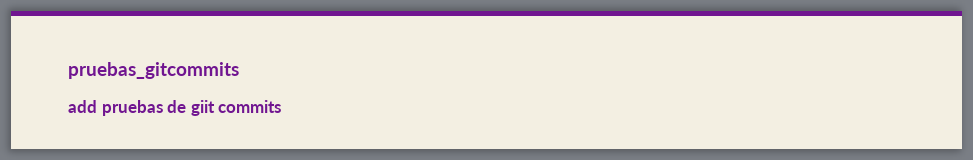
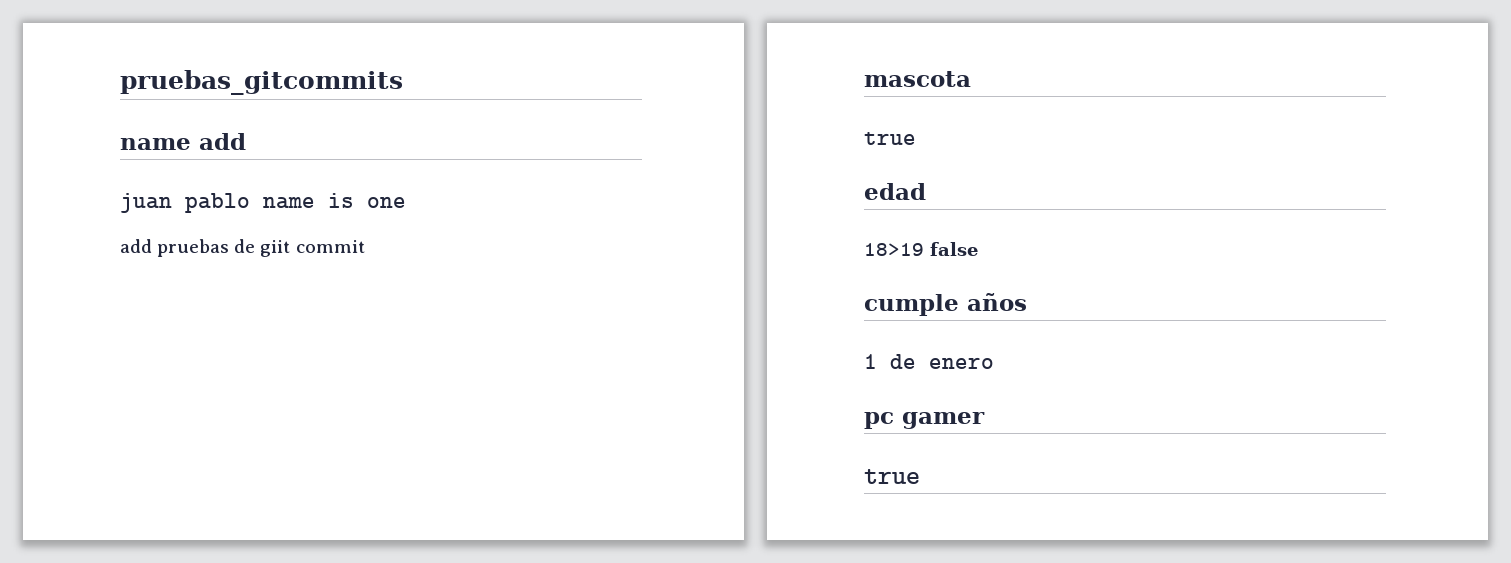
- add pruebas de giit commits
+ name add
+ juan pablo name is one
+ add pruebas de giit commit
+ mascota
+ true
+ edad
+ 18>19 false
+ cumple años
+ 1 de enero
+ pc gamer
+ true

